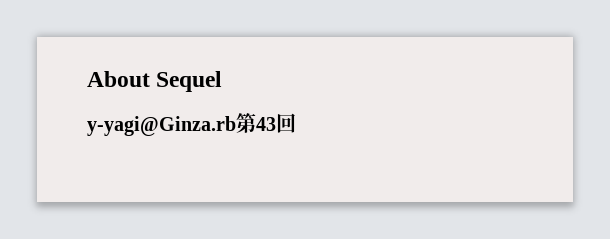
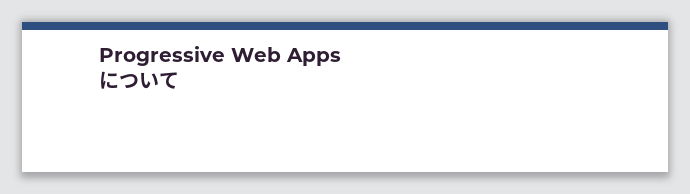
- About Sequel
- y-yagi@Ginza.rb第43回
+ Progressive Web Apps
+ について

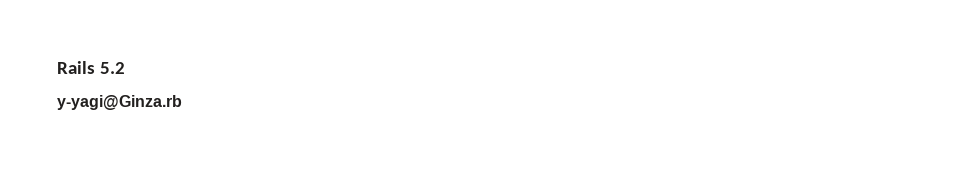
- Progressive Web Apps
- について
+ Rails 5.2
+ y-yagi@Ginza.rb

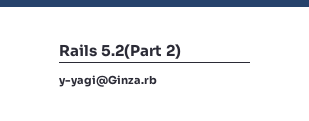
- Rails 5.2
+ Rails 5.2(Part 2)

